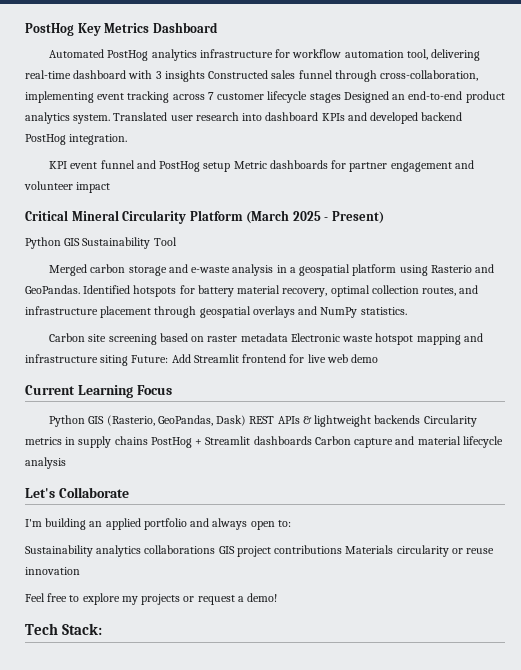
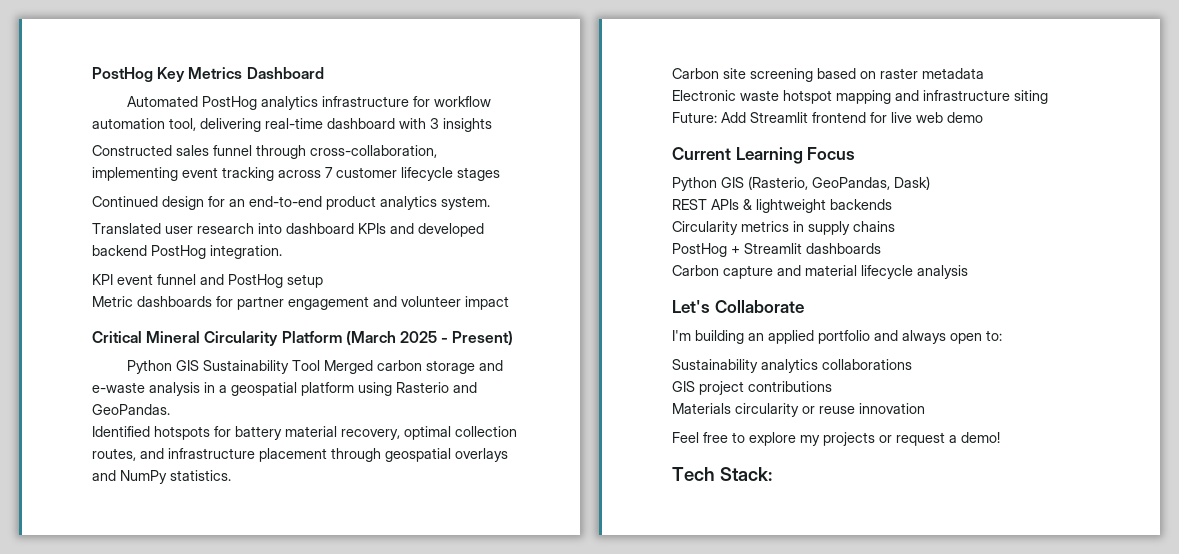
- Automated PostHog analytics infrastructure for workflow automation tool, delivering real-time dashboard with 3 insights Constructed sales funnel through cross-collaboration, implementing event tracking across 7 customer lifecycle stages Designed an end-to-end product analytics system. Translated user research into dashboard KPIs and developed backend PostHog integration.
+ Automated PostHog analytics infrastructure for workflow automation tool, delivering real-time dashboard with 3 insights
+ Constructed sales funnel through cross-collaboration, implementing event tracking across 7 customer lifecycle stages
+ Continued design for an end-to-end product analytics system.
+ Translated user research into dashboard KPIs and developed backend PostHog integration.
- KPI event funnel and PostHog setup Metric dashboards for partner engagement and volunteer impact
+ KPI event funnel and PostHog setup
+ Metric dashboards for partner engagement and volunteer impact
- Python GIS Sustainability Tool
- Merged carbon storage and e-waste analysis in a geospatial platform using Rasterio and GeoPandas. Identified hotspots for battery material recovery, optimal collection routes, and infrastructure placement through geospatial overlays and NumPy statistics.
+ Python GIS Sustainability Tool Merged carbon storage and e-waste analysis in a geospatial platform using Rasterio and GeoPandas.
+ Identified hotspots for battery material recovery, optimal collection routes, and infrastructure placement through geospatial overlays and NumPy statistics.
- Carbon site screening based on raster metadata Electronic waste hotspot mapping and infrastructure siting Future: Add Streamlit frontend for live web demo
+ Carbon site screening based on raster metadata
+ Electronic waste hotspot mapping and infrastructure siting
+ Future: Add Streamlit frontend for live web demo
- Python GIS (Rasterio, GeoPandas, Dask) REST APIs & lightweight backends Circularity metrics in supply chains PostHog + Streamlit dashboards Carbon capture and material lifecycle analysis
+ Python GIS (Rasterio, GeoPandas, Dask)
+ REST APIs & lightweight backends
+ Circularity metrics in supply chains
+ PostHog + Streamlit dashboards
+ Carbon capture and material lifecycle analysis
- Sustainability analytics collaborations GIS project contributions Materials circularity or reuse innovation
+ Sustainability analytics collaborations
+ GIS project contributions
+ Materials circularity or reuse innovation

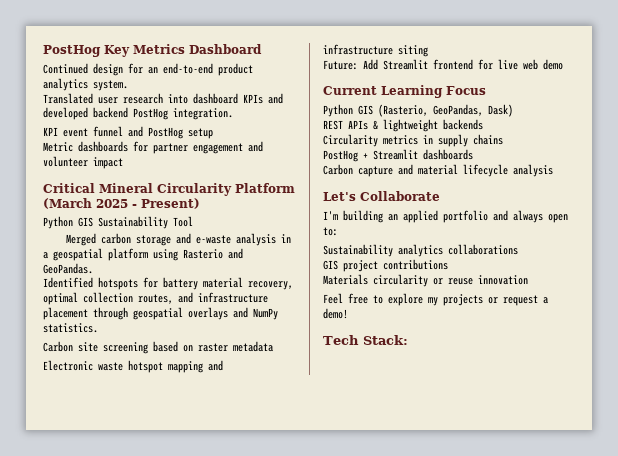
- Automated PostHog analytics infrastructure for workflow automation tool, delivering real-time dashboard with 3 insights
- Constructed sales funnel through cross-collaboration, implementing event tracking across 7 customer lifecycle stages
- Python GIS Sustainability Tool Merged carbon storage and e-waste analysis in a geospatial platform using Rasterio and GeoPandas.
+ Python GIS Sustainability Tool
+ Merged carbon storage and e-waste analysis in a geospatial platform using Rasterio and GeoPandas.

